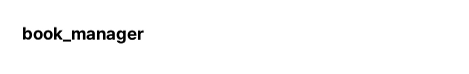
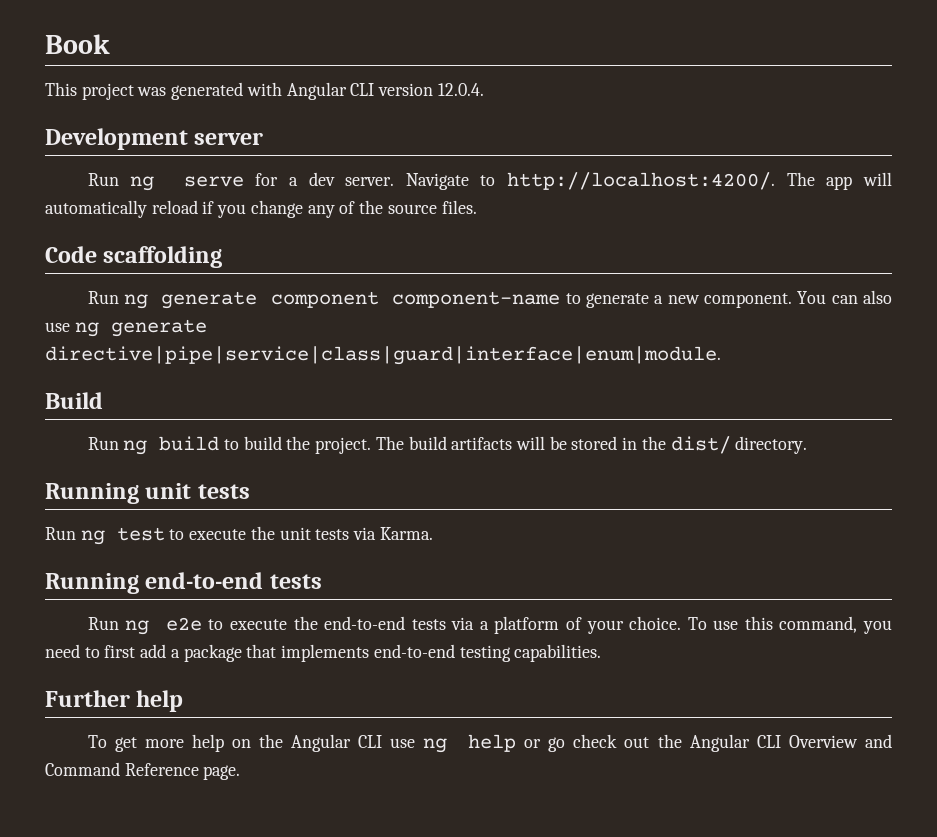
- book_manager
+ Book
+ This project was generated with Angular CLI version 12.0.4.
+ Development server
+ Run ng serve for a dev server. Navigate to http://localhost:4200/. The app will automatically reload if you change any of the source files.
+ Code scaffolding
+ Run ng generate component component-name to generate a new component. You can also use ng generate directive|pipe|service|class|guard|interface|enum|module.
+ Build
+ Run ng build to build the project. The build artifacts will be stored in the dist/ directory.
+ Running unit tests
+ Run ng test to execute the unit tests via Karma.
+ Running end-to-end tests
+ Run ng e2e to execute the end-to-end tests via a platform of your choice. To use this command, you need to first add a package that implements end-to-end testing capabilities.
+ Further help
+ To get more help on the Angular CLI use ng help or go check out the Angular CLI Overview and Command Reference page.

